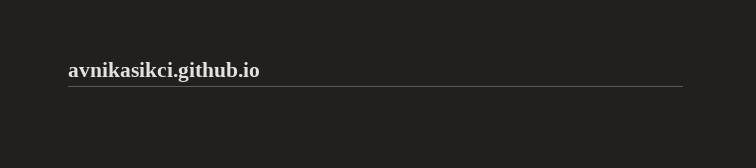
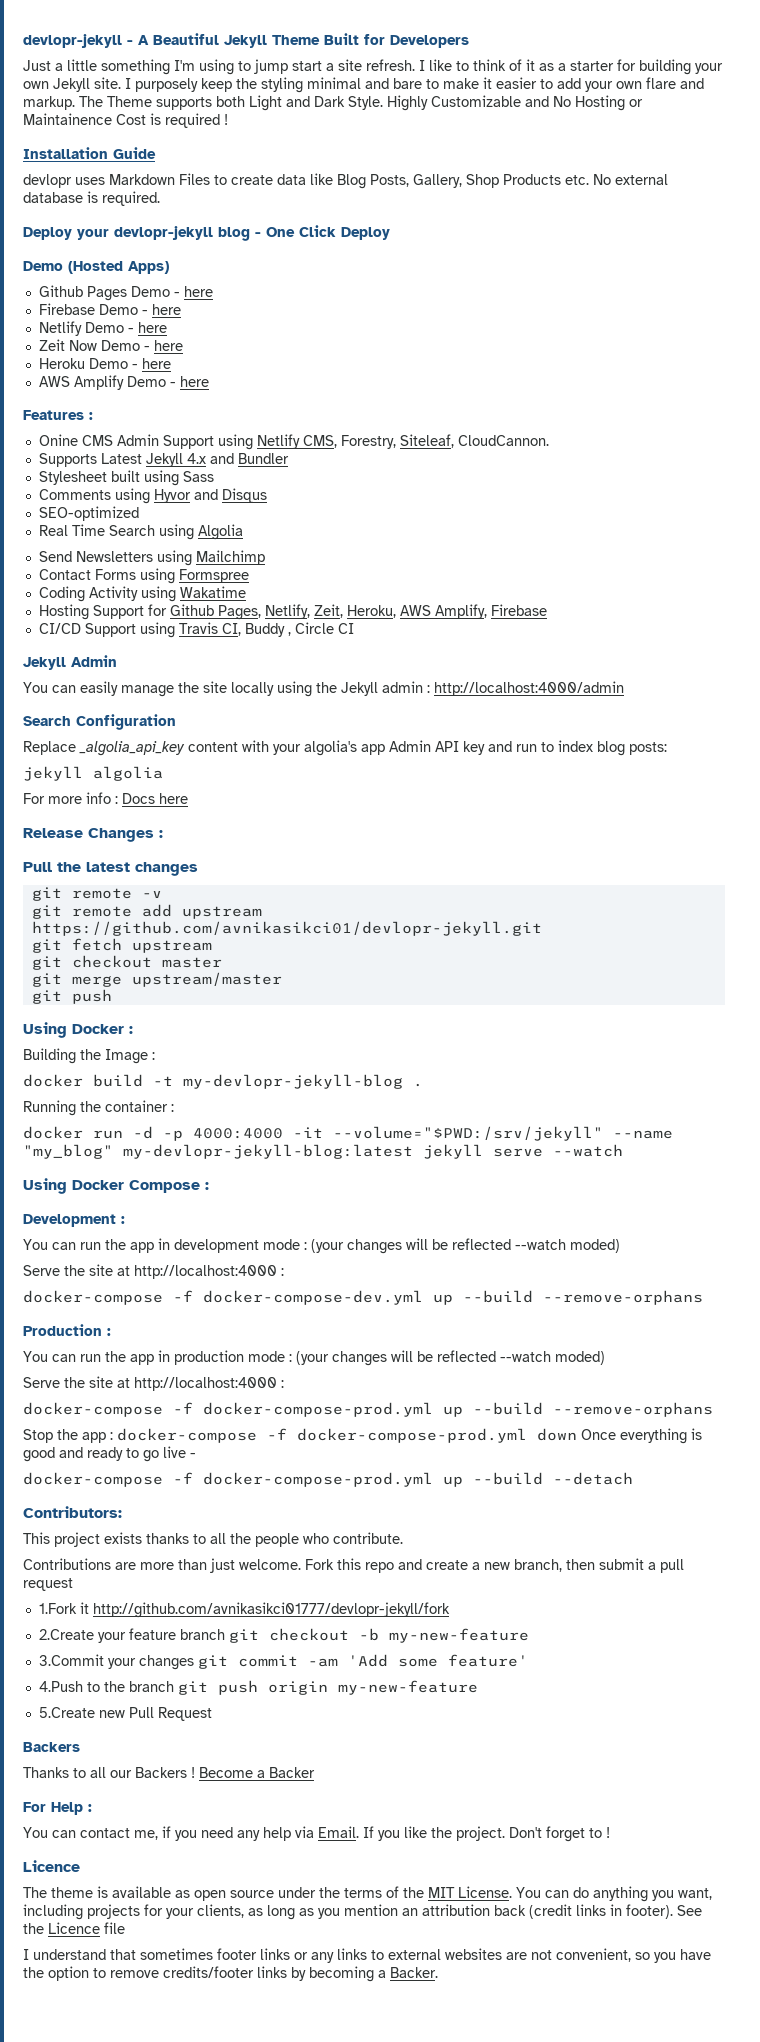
- avnikasikci.github.io
+ devlopr-jekyll - A Beautiful Jekyll Theme Built for Developers
+ Just a little something I'm using to jump start a site refresh. I like to think of it as a starter for building your own Jekyll site. I purposely keep the styling minimal and bare to make it easier to add your own flare and markup. The Theme supports both Light and Dark Style. Highly Customizable and No Hosting or Maintainence Cost is required !
+ Installation Guide
+ devlopr uses Markdown Files to create data like Blog Posts, Gallery, Shop Products etc. No external database is required.
+ Deploy your devlopr-jekyll blog - One Click Deploy
+ Demo (Hosted Apps)
+ Github Pages Demo - here
+ Firebase Demo - here
+ Netlify Demo - here
+ Zeit Now Demo - here
+ Heroku Demo - here
+ AWS Amplify Demo - here
+ Features :
+ Onine CMS Admin Support using Netlify CMS, Forestry, Siteleaf, CloudCannon.
+ Supports Latest Jekyll 4.x and Bundler
+ Stylesheet built using Sass
+ Comments using Hyvor and Disqus
+ SEO-optimized
+ Real Time Search using Algolia
+ Send Newsletters using Mailchimp
+ Contact Forms using Formspree
+ Coding Activity using Wakatime
+ Hosting Support for Github Pages, Netlify, Zeit, Heroku, AWS Amplify, Firebase
+ CI/CD Support using Travis CI, Buddy , Circle CI
+ Jekyll Admin
+ You can easily manage the site locally using the Jekyll admin : http://localhost:4000/admin
+ Search Configuration
+ Replace _algolia_api_key content with your algolia's app Admin API key and run to index blog posts:
+ jekyll algolia
+ For more info : Docs here
+ Release Changes :
+ Pull the latest changes
+ git remote -v
+ git remote add upstream https://github.com/avnikasikci01/devlopr-jekyll.git
+ git fetch upstream
+ git checkout master
+ git merge upstream/master
+ git push
+ Using Docker :
+ Building the Image :
+ docker build -t my-devlopr-jekyll-blog .
+ Running the container :
+ docker run -d -p 4000:4000 -it --volume="$PWD:/srv/jekyll" --name "my_blog" my-devlopr-jekyll-blog:latest jekyll serve --watch
+ Using Docker Compose :
+ Development :
+ You can run the app in development mode : (your changes will be reflected --watch moded)
+ Serve the site at http://localhost:4000 :
+ docker-compose -f docker-compose-dev.yml up --build --remove-orphans
+ Production :
+ You can run the app in production mode : (your changes will be reflected --watch moded)
+ Serve the site at http://localhost:4000 :
+ docker-compose -f docker-compose-prod.yml up --build --remove-orphans
+ Stop the app : docker-compose -f docker-compose-prod.yml down Once everything is good and ready to go live -
+ docker-compose -f docker-compose-prod.yml up --build --detach
+ Contributors:
+ This project exists thanks to all the people who contribute.
+ Contributions are more than just welcome. Fork this repo and create a new branch, then submit a pull request
+ 1.Fork it http://github.com/avnikasikci01777/devlopr-jekyll/fork
+ 2.Create your feature branch git checkout -b my-new-feature
+ 3.Commit your changes git commit -am 'Add some feature'
+ 4.Push to the branch git push origin my-new-feature
+ 5.Create new Pull Request
+ Backers
+ Thanks to all our Backers ! Become a Backer
+ For Help :
+ You can contact me, if you need any help via Email. If you like the project. Don't forget to !
+ Licence
+ The theme is available as open source under the terms of the MIT License. You can do anything you want, including projects for your clients, as long as you mention an attribution back (credit links in footer). See the Licence file
+ I understand that sometimes footer links or any links to external websites are not convenient, so you have the option to remove credits/footer links by becoming a Backer.

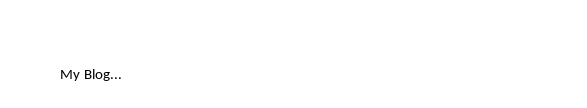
- devlopr-jekyll - A Beautiful Jekyll Theme Built for Developers
- Just a little something I'm using to jump start a site refresh. I like to think of it as a starter for building your own Jekyll site. I purposely keep the styling minimal and bare to make it easier to add your own flare and markup. The Theme supports both Light and Dark Style. Highly Customizable and No Hosting or Maintainence Cost is required !
- Installation Guide
- devlopr uses Markdown Files to create data like Blog Posts, Gallery, Shop Products etc. No external database is required.
- Deploy your devlopr-jekyll blog - One Click Deploy
- Demo (Hosted Apps)
- Github Pages Demo - here
- Firebase Demo - here
- Netlify Demo - here
- Zeit Now Demo - here
- Heroku Demo - here
- AWS Amplify Demo - here
- Features :
- Onine CMS Admin Support using Netlify CMS, Forestry, Siteleaf, CloudCannon.
- Supports Latest Jekyll 4.x and Bundler
- Stylesheet built using Sass
- Comments using Hyvor and Disqus
- SEO-optimized
- Real Time Search using Algolia
- Send Newsletters using Mailchimp
- Contact Forms using Formspree
- Coding Activity using Wakatime
- Hosting Support for Github Pages, Netlify, Zeit, Heroku, AWS Amplify, Firebase
- CI/CD Support using Travis CI, Buddy , Circle CI
- Jekyll Admin
- You can easily manage the site locally using the Jekyll admin : http://localhost:4000/admin
- Search Configuration
- Replace _algolia_api_key content with your algolia's app Admin API key and run to index blog posts:
- jekyll algolia
- For more info : Docs here
- Release Changes :
- Pull the latest changes
- git remote -v
- git remote add upstream https://github.com/avnikasikci01/devlopr-jekyll.git
- git fetch upstream
- git checkout master
- git merge upstream/master
- git push
- Using Docker :
- Building the Image :
- docker build -t my-devlopr-jekyll-blog .
- Running the container :
- docker run -d -p 4000:4000 -it --volume="$PWD:/srv/jekyll" --name "my_blog" my-devlopr-jekyll-blog:latest jekyll serve --watch
- Using Docker Compose :
- Development :
- You can run the app in development mode : (your changes will be reflected --watch moded)
- Serve the site at http://localhost:4000 :
- docker-compose -f docker-compose-dev.yml up --build --remove-orphans
- Production :
- You can run the app in production mode : (your changes will be reflected --watch moded)
- Serve the site at http://localhost:4000 :
- docker-compose -f docker-compose-prod.yml up --build --remove-orphans
- Stop the app : docker-compose -f docker-compose-prod.yml down Once everything is good and ready to go live -
- docker-compose -f docker-compose-prod.yml up --build --detach
- Contributors:
- This project exists thanks to all the people who contribute.
- Contributions are more than just welcome. Fork this repo and create a new branch, then submit a pull request
- 1.Fork it http://github.com/avnikasikci01777/devlopr-jekyll/fork
- 2.Create your feature branch git checkout -b my-new-feature
- 3.Commit your changes git commit -am 'Add some feature'
- 4.Push to the branch git push origin my-new-feature
- 5.Create new Pull Request
- Backers
- Thanks to all our Backers ! Become a Backer
- For Help :
- You can contact me, if you need any help via Email. If you like the project. Don't forget to !
- Licence
- The theme is available as open source under the terms of the MIT License. You can do anything you want, including projects for your clients, as long as you mention an attribution back (credit links in footer). See the Licence file
- I understand that sometimes footer links or any links to external websites are not convenient, so you have the option to remove credits/footer links by becoming a Backer.
+ My Blog...

